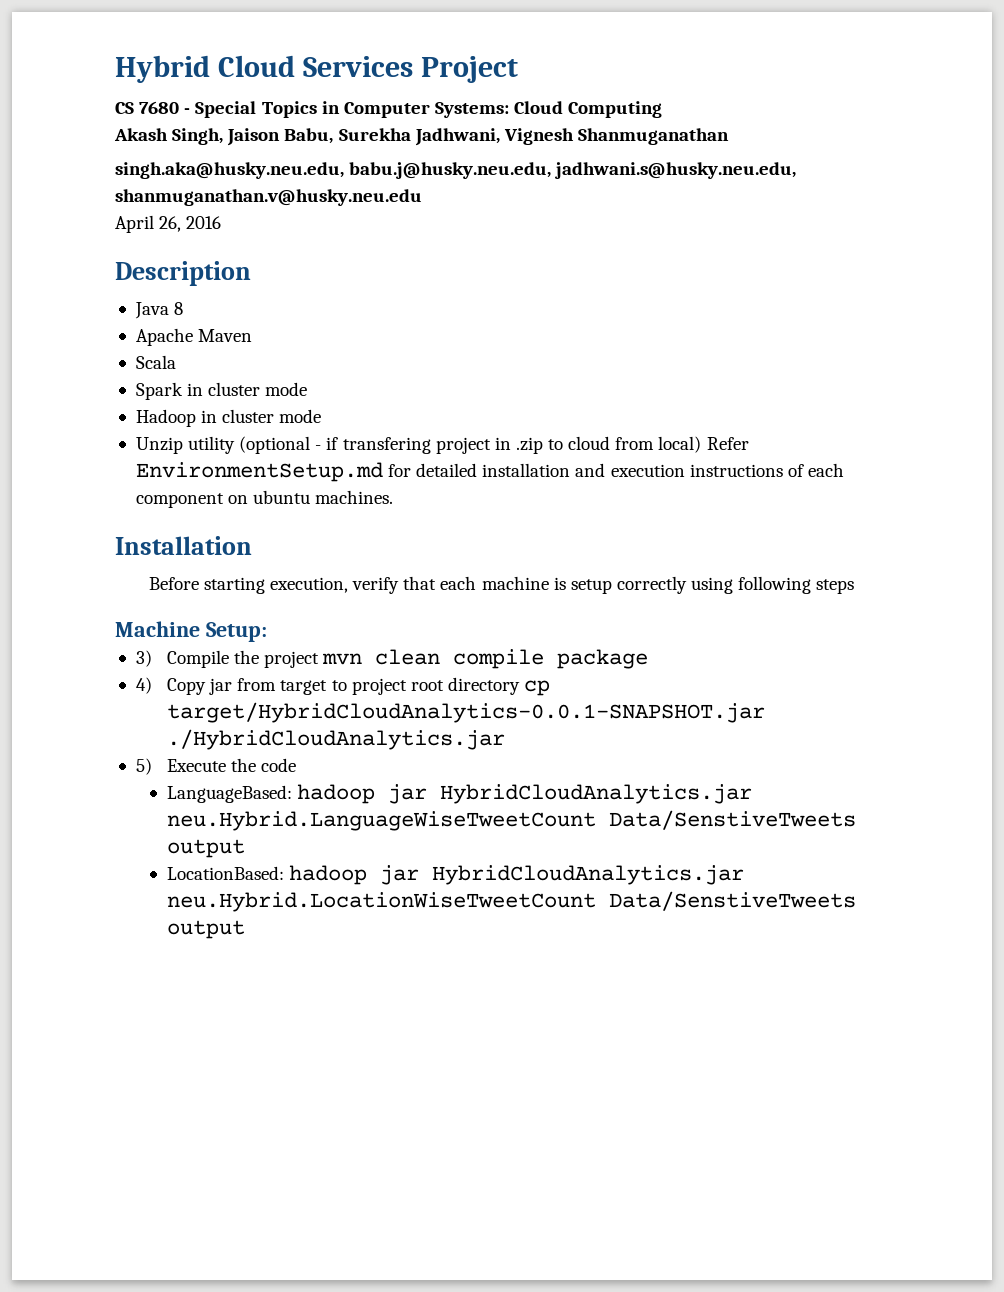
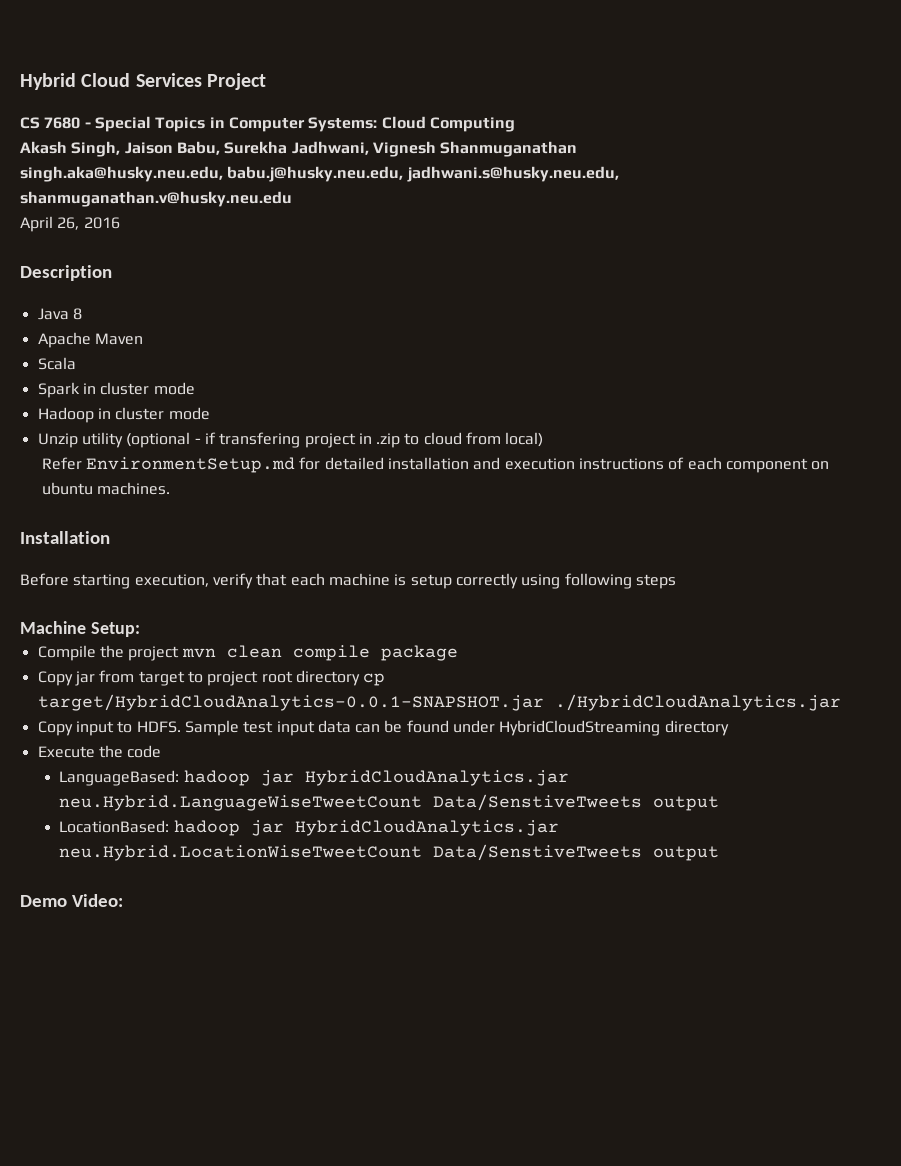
- Unzip utility (optional - if transfering project in .zip to cloud from local) Refer EnvironmentSetup.md for detailed installation and execution instructions of each component on ubuntu machines.
+ Unzip utility (optional - if transfering project in .zip to cloud from local)
+ Refer EnvironmentSetup.md for detailed installation and execution instructions of each component on ubuntu machines.
- 3) Compile the project mvn clean compile package
+ Compile the project mvn clean compile package
- 4) Copy jar from target to project root directory cp target/HybridCloudAnalytics-0.0.1-SNAPSHOT.jar ./HybridCloudAnalytics.jar
+ Copy jar from target to project root directory cp target/HybridCloudAnalytics-0.0.1-SNAPSHOT.jar ./HybridCloudAnalytics.jar
- 5) Execute the code
+ Copy input to HDFS. Sample test input data can be found under HybridCloudStreaming directory
+ Execute the code
+ Demo Video:

